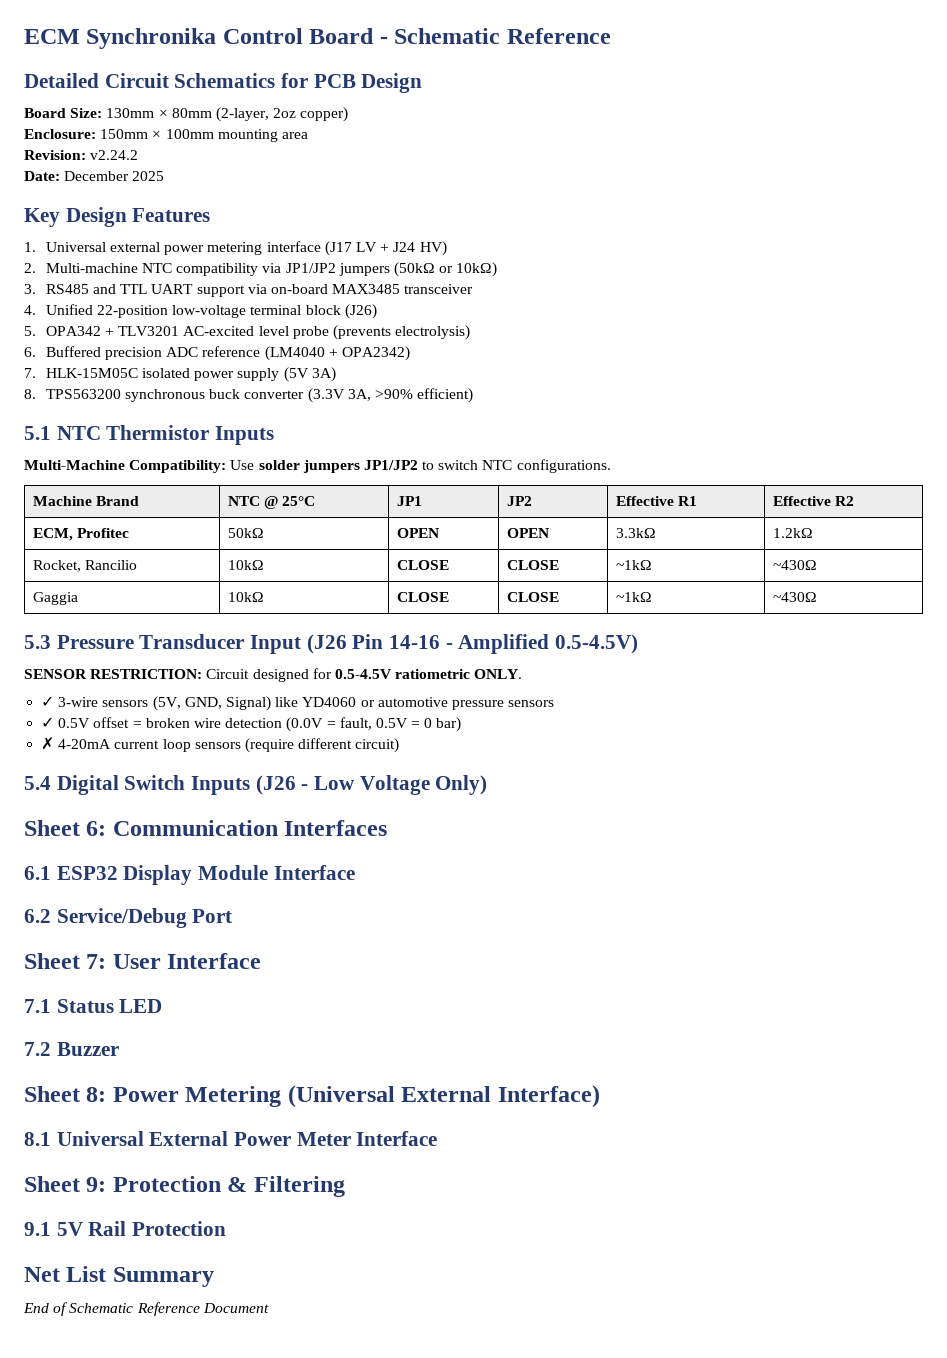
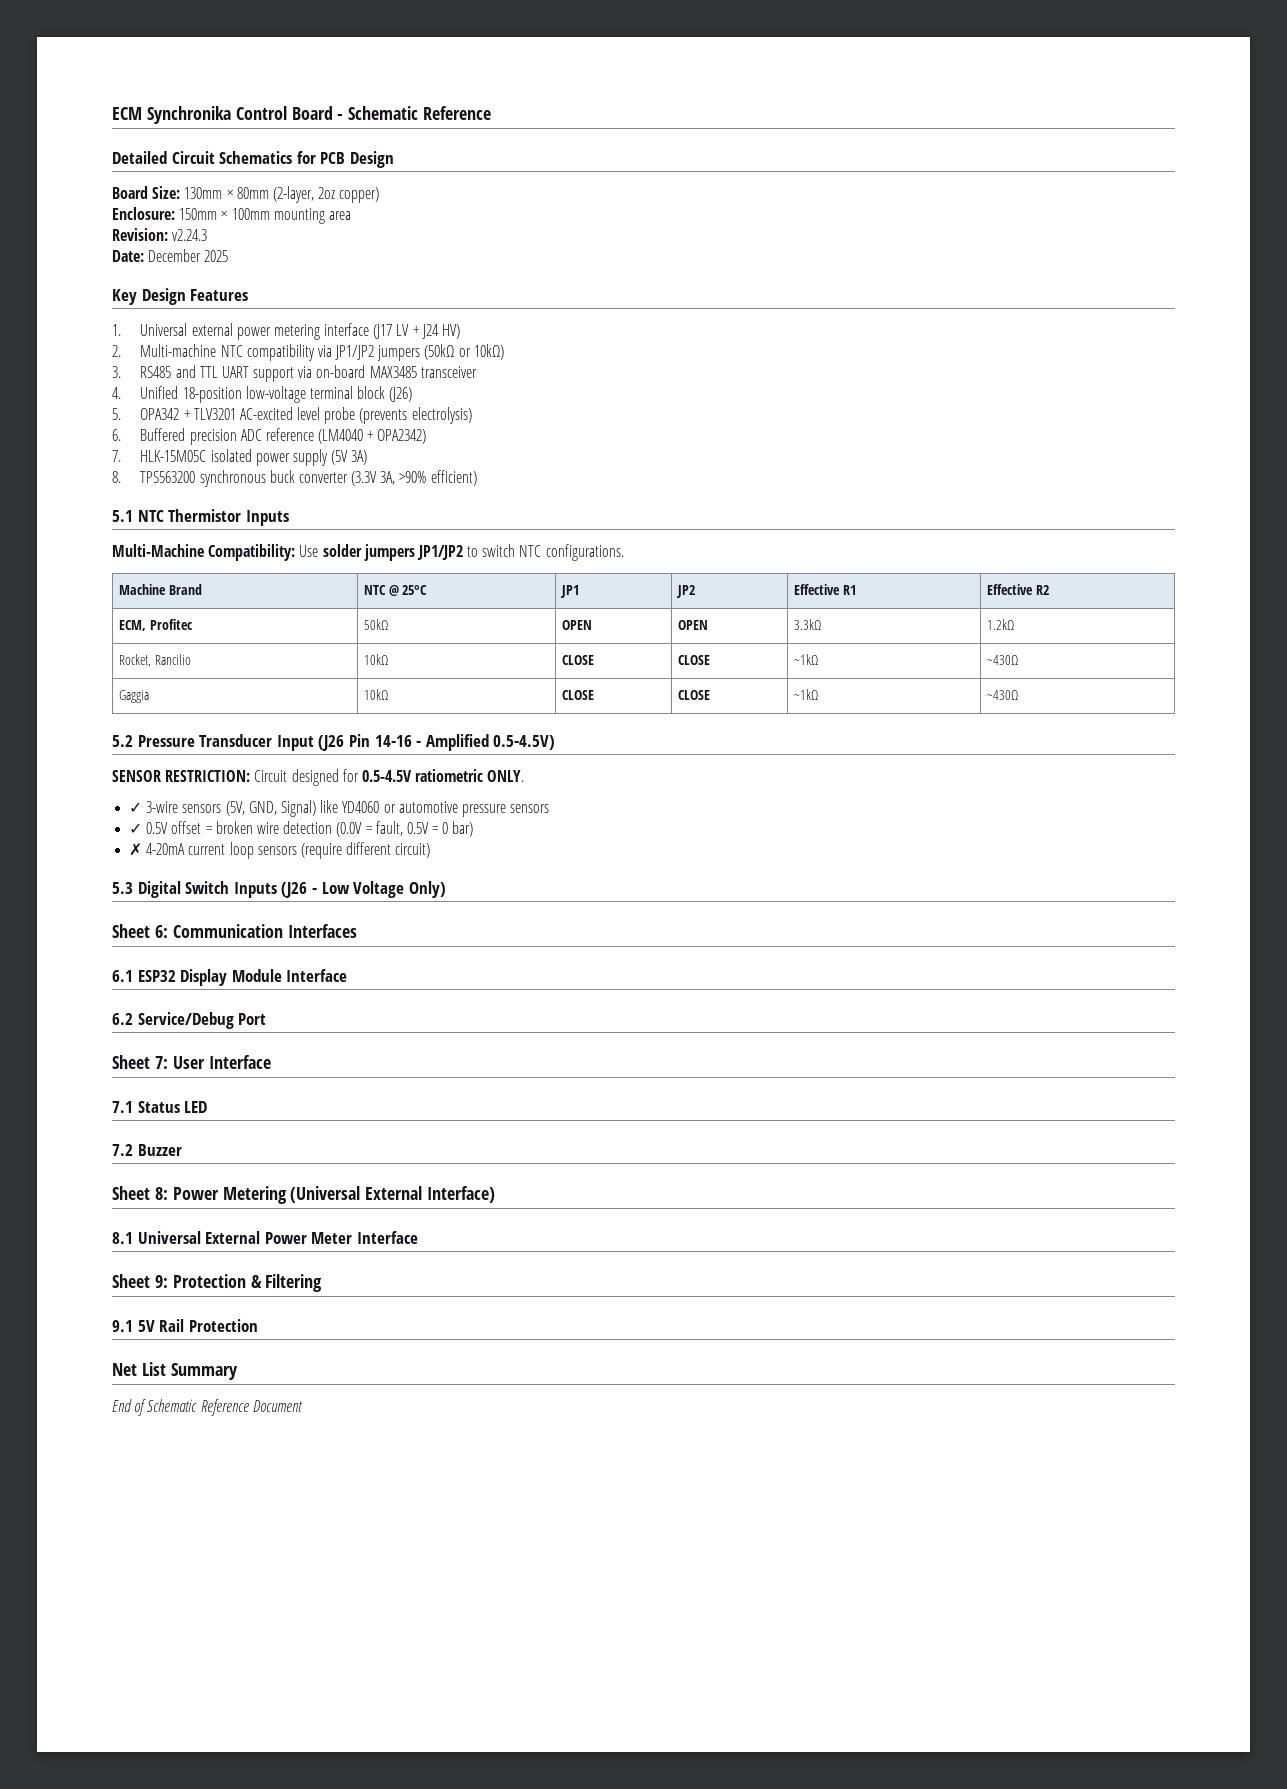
- Revision: v2.24.2
+ Revision: v2.24.3
- 4. Unified 22-position low-voltage terminal block (J26)
+ 4. Unified 18-position low-voltage terminal block (J26)
- 5.3 Pressure Transducer Input (J26 Pin 14-16 - Amplified 0.5-4.5V)
+ 5.2 Pressure Transducer Input (J26 Pin 14-16 - Amplified 0.5-4.5V)
- 5.4 Digital Switch Inputs (J26 - Low Voltage Only)
+ 5.3 Digital Switch Inputs (J26 - Low Voltage Only)

